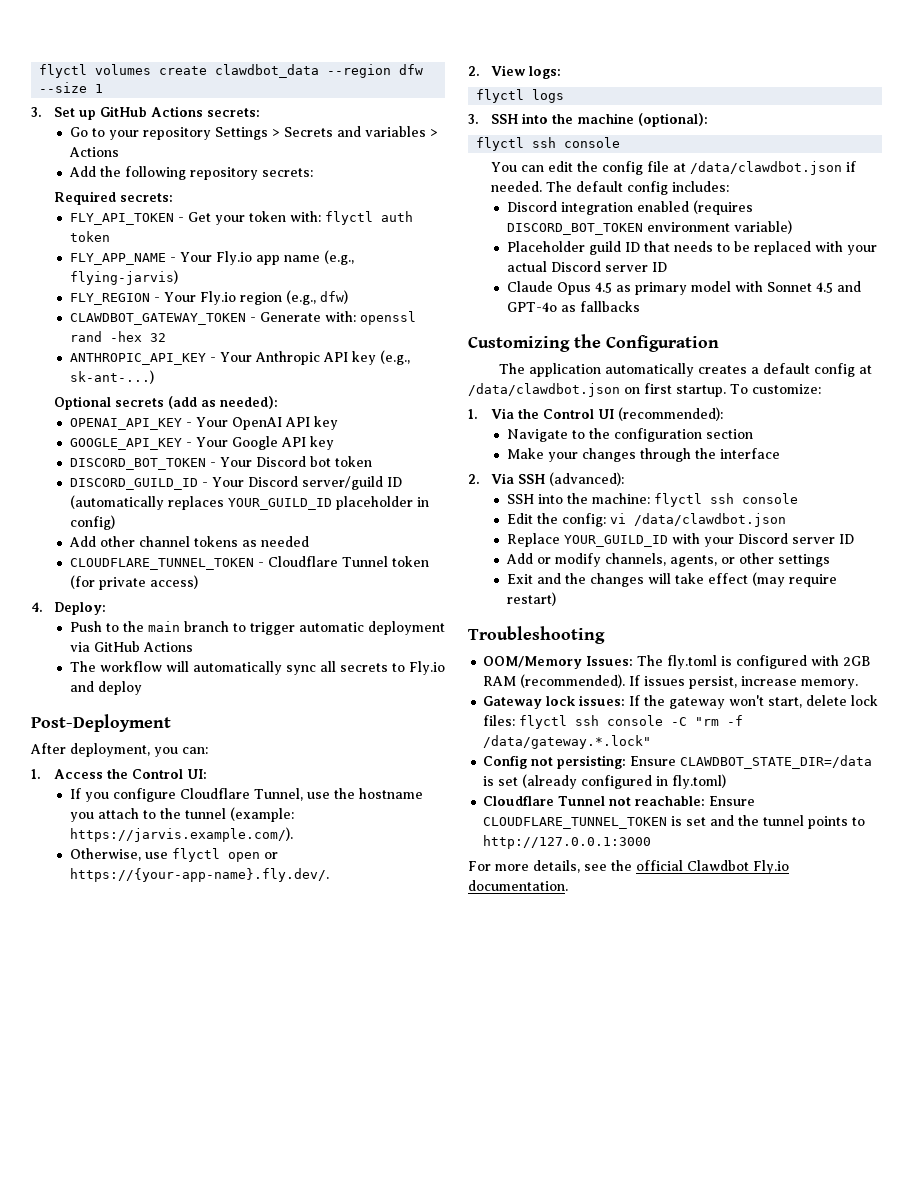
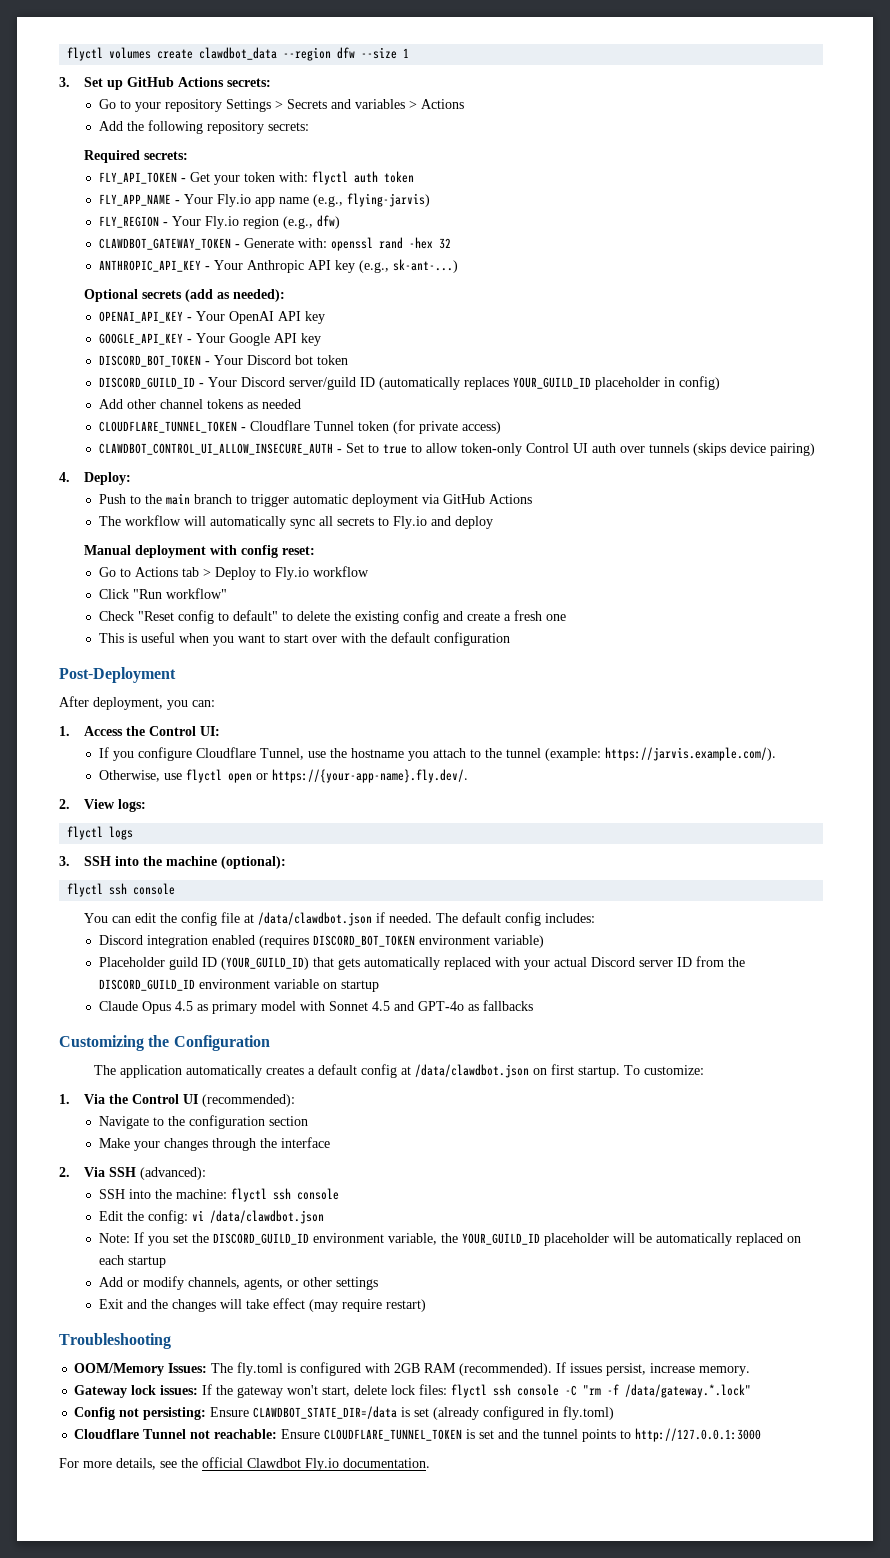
+ CLAWDBOT_CONTROL_UI_ALLOW_INSECURE_AUTH - Set to true to allow token-only Control UI auth over tunnels (skips device pairing)
+ Manual deployment with config reset:
+ Go to Actions tab > Deploy to Fly.io workflow
+ Click "Run workflow"
+ Check "Reset config to default" to delete the existing config and create a fresh one
+ This is useful when you want to start over with the default configuration
- Placeholder guild ID that needs to be replaced with your actual Discord server ID
+ Placeholder guild ID (YOUR_GUILD_ID) that gets automatically replaced with your actual Discord server ID from the DISCORD_GUILD_ID environment variable on startup
- Replace YOUR_GUILD_ID with your Discord server ID
+ Note: If you set the DISCORD_GUILD_ID environment variable, the YOUR_GUILD_ID placeholder will be automatically replaced on each startup

